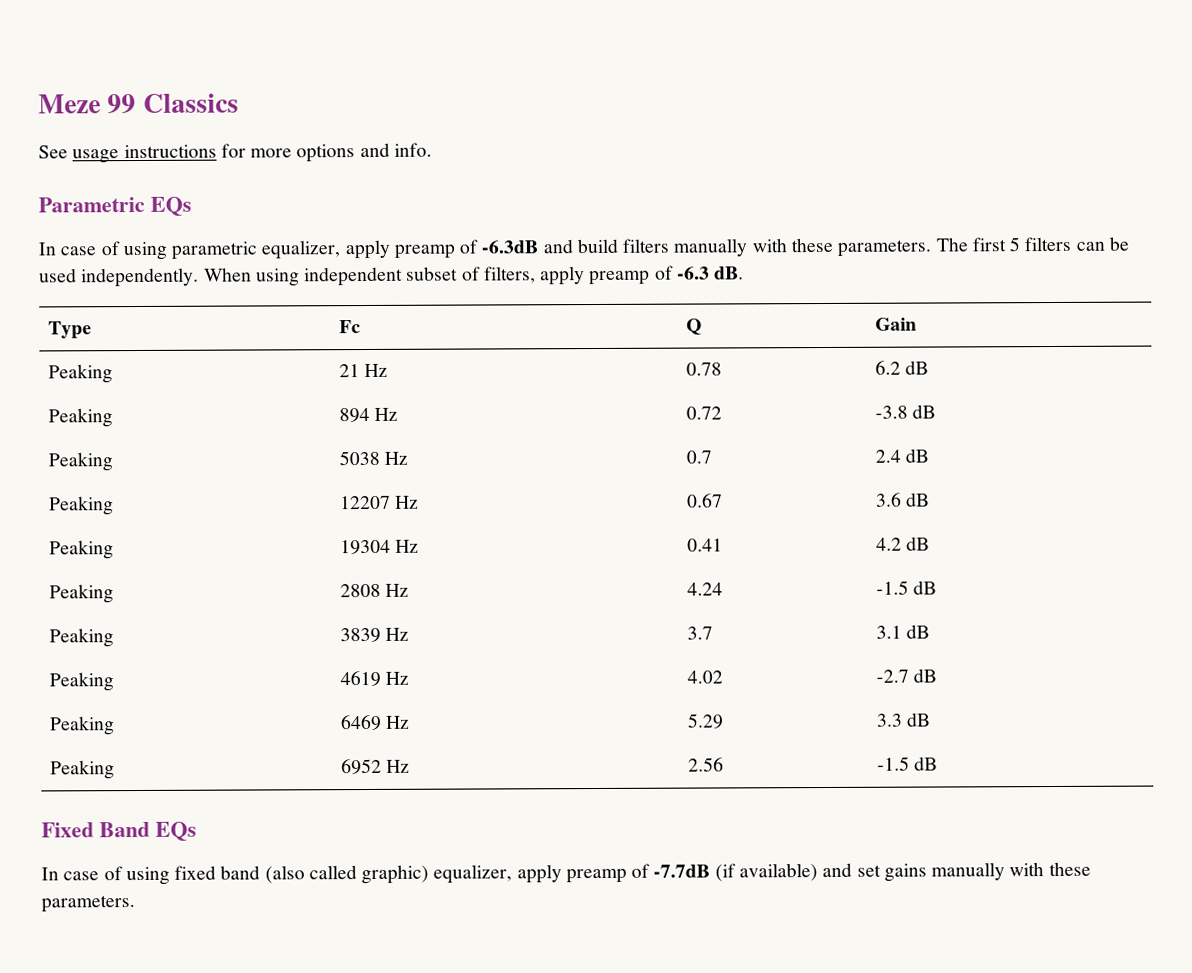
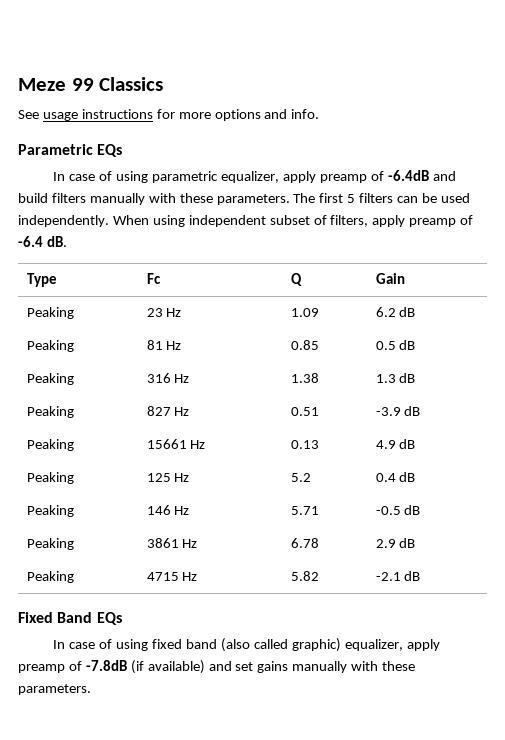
- In case of using parametric equalizer, apply preamp of -6.3dB and build filters manually with these parameters.
+ In case of using parametric equalizer, apply preamp of -6.4dB and build filters manually with these parameters.
- When using independent subset of filters, apply preamp of -6.3 dB.
+ When using independent subset of filters, apply preamp of -6.4 dB.
- Peaking | 21 Hz | 0.78 | 6.2 dB
+ Peaking | 23 Hz | 1.09 | 6.2 dB
- Peaking | 894 Hz | 0.72 | -3.8 dB
- Peaking | 5038 Hz | 0.7 | 2.4 dB
- Peaking | 12207 Hz | 0.67 | 3.6 dB
- Peaking | 19304 Hz | 0.41 | 4.2 dB
- Peaking | 2808 Hz | 4.24 | -1.5 dB
- Peaking | 3839 Hz | 3.7 | 3.1 dB
- Peaking | 4619 Hz | 4.02 | -2.7 dB
- Peaking | 6469 Hz | 5.29 | 3.3 dB
- Peaking | 6952 Hz | 2.56 | -1.5 dB
+ Peaking | 81 Hz | 0.85 | 0.5 dB
+ Peaking | 316 Hz | 1.38 | 1.3 dB
+ Peaking | 827 Hz | 0.51 | -3.9 dB
+ Peaking | 15661 Hz | 0.13 | 4.9 dB
+ Peaking | 125 Hz | 5.2 | 0.4 dB
+ Peaking | 146 Hz | 5.71 | -0.5 dB
+ Peaking | 3861 Hz | 6.78 | 2.9 dB
+ Peaking | 4715 Hz | 5.82 | -2.1 dB
- In case of using fixed band (also called graphic) equalizer, apply preamp of -7.7dB (if available) and set gains manually with these parameters.
+ In case of using fixed band (also called graphic) equalizer, apply preamp of -7.8dB (if available) and set gains manually with these parameters.

